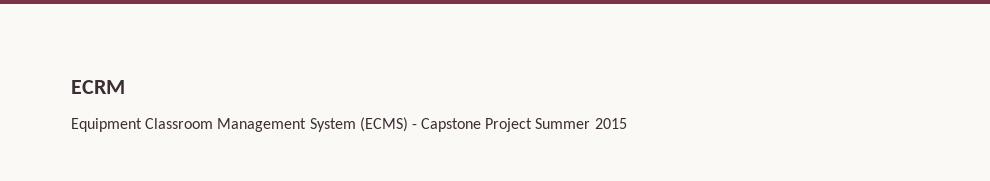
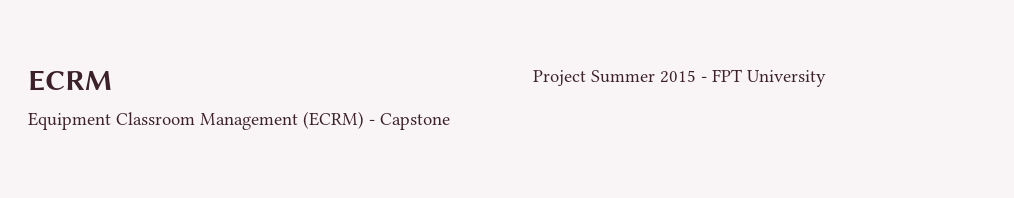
- Equipment Classroom Management System (ECMS) - Capstone Project Summer 2015
+ Equipment Classroom Management (ECRM) - Capstone Project Summer 2015 - FPT University

